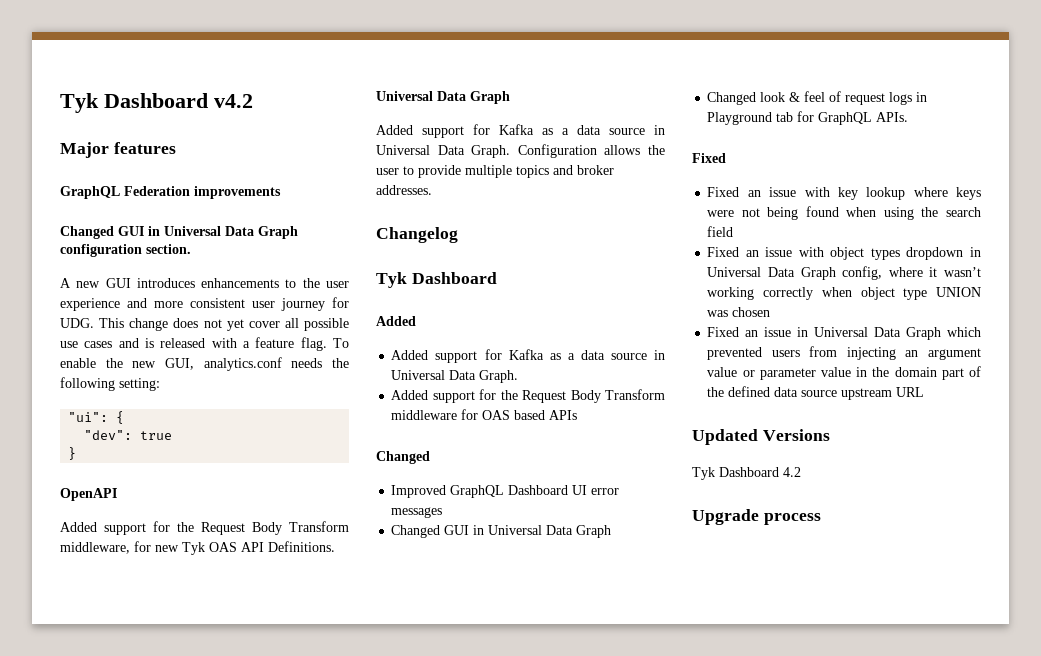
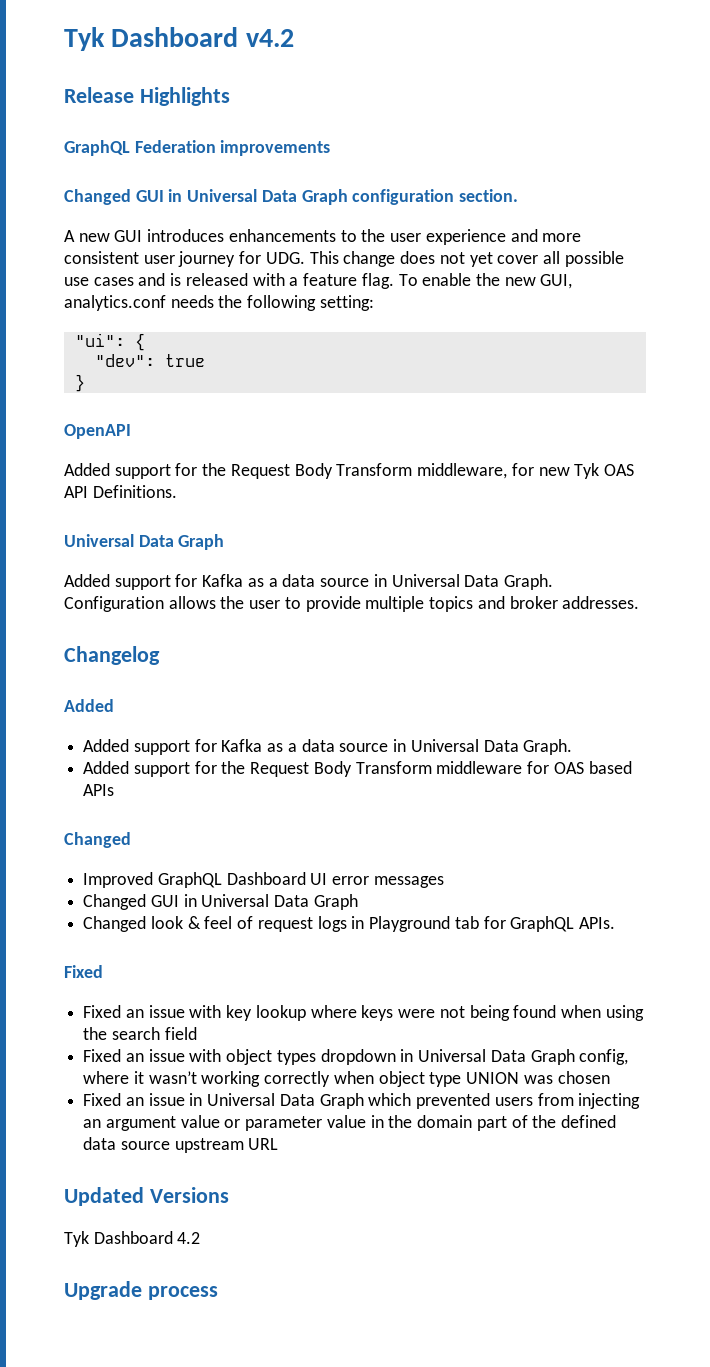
- Major features
+ Release Highlights
  Changelog
- Tyk Dashboard

